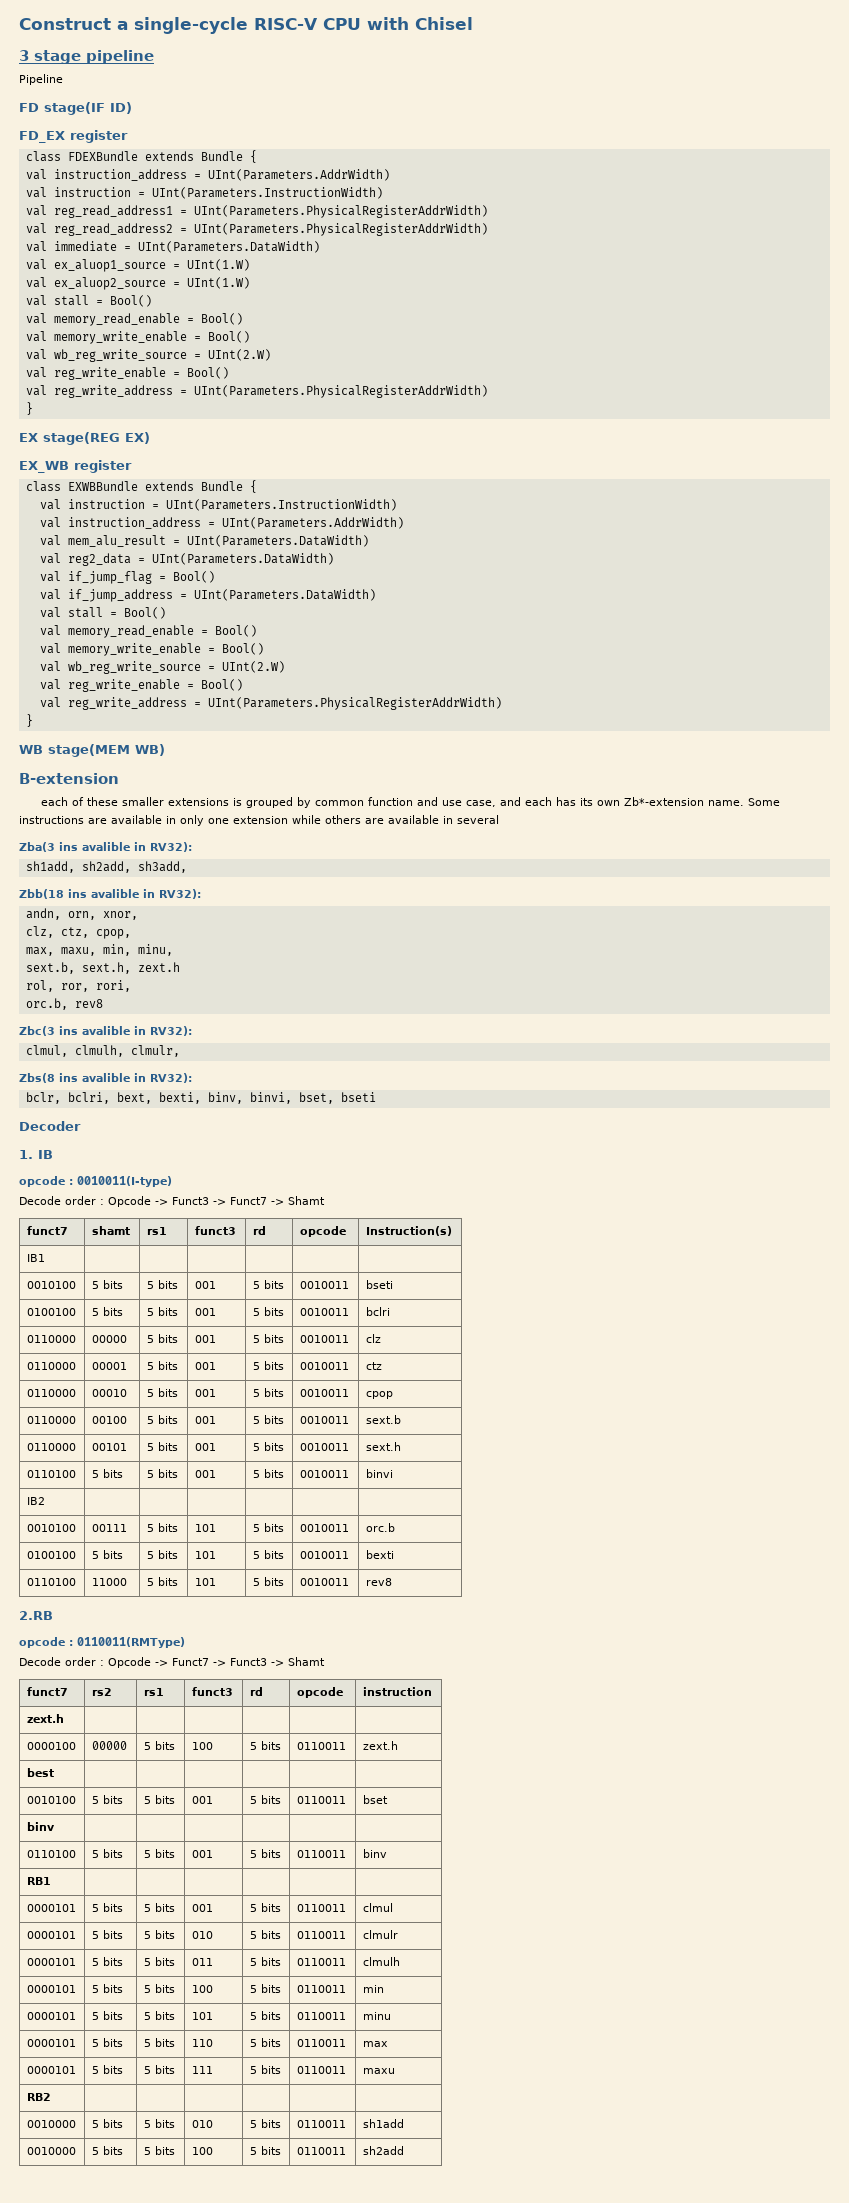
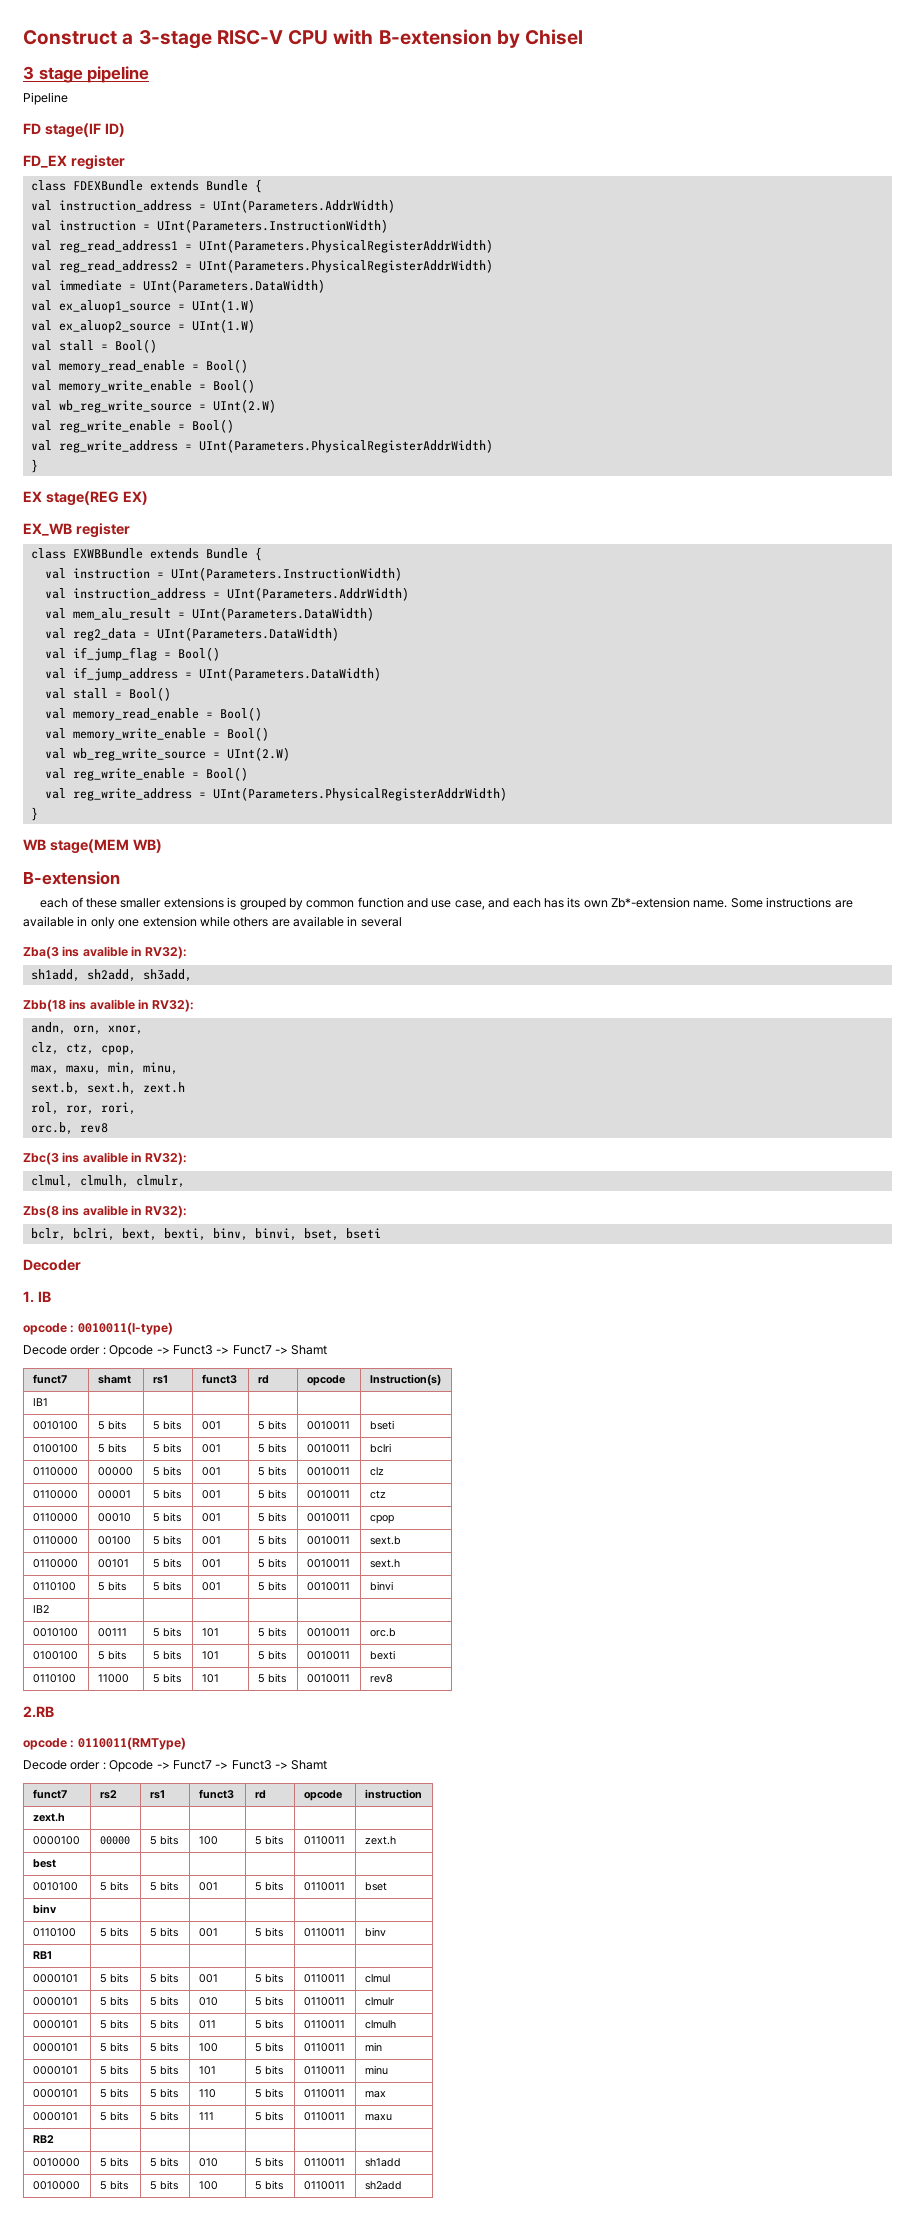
- Construct a single-cycle RISC-V CPU with Chisel
+ Construct a 3-stage RISC-V CPU with B-extension by Chisel

